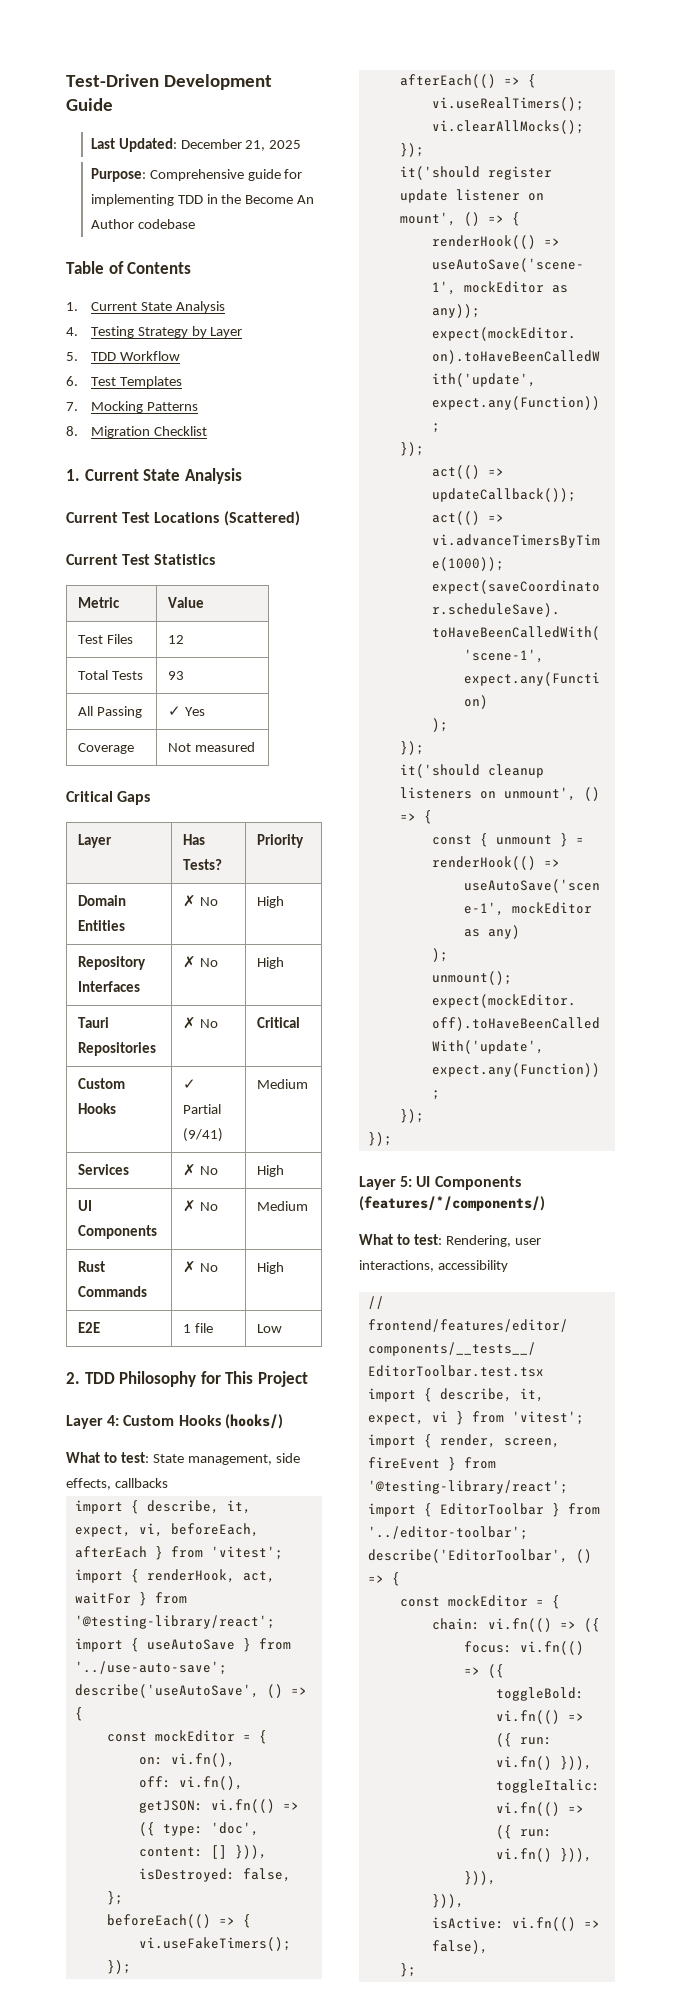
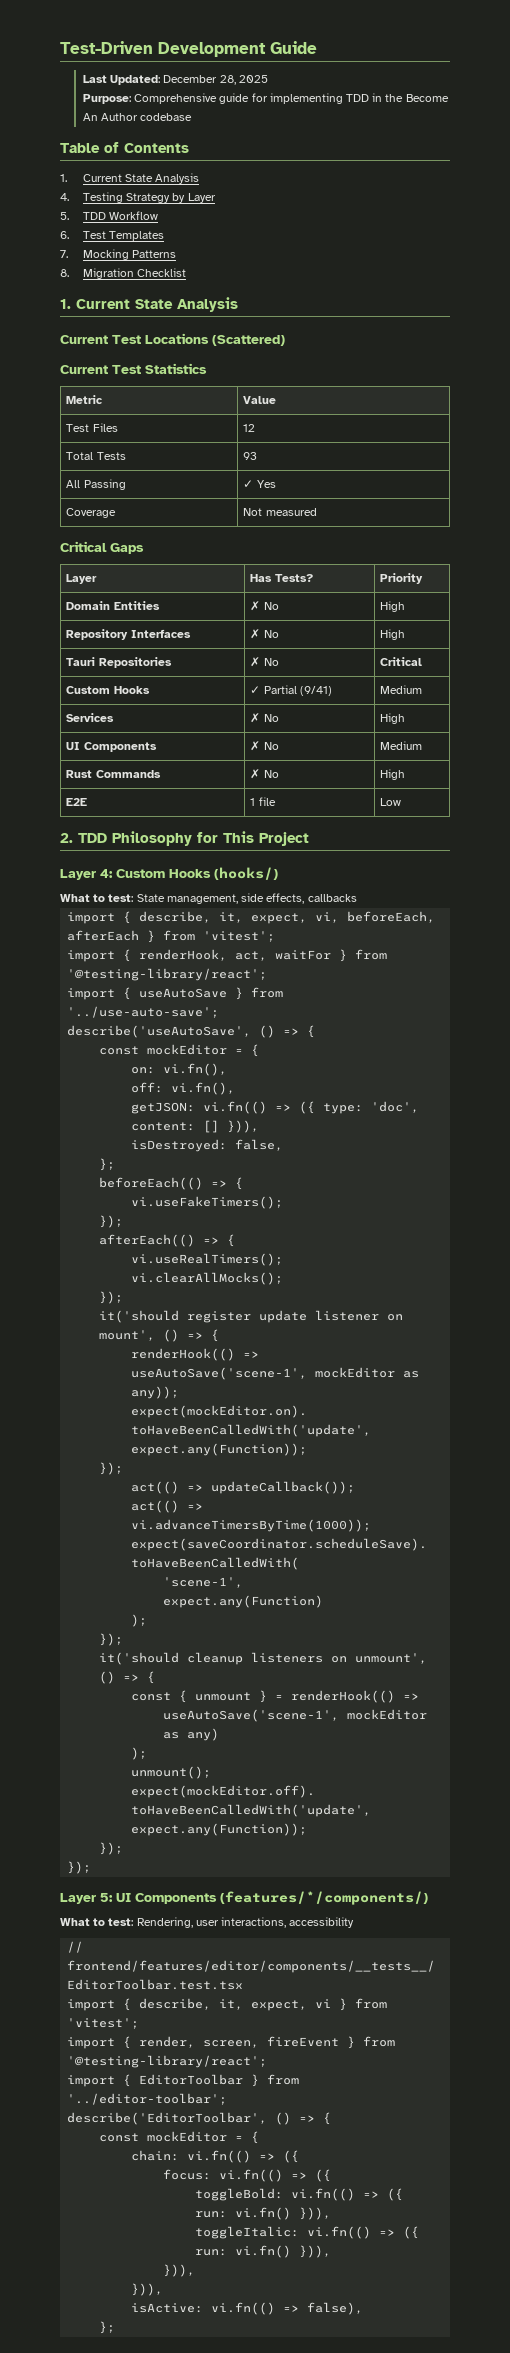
- Last Updated: December 21, 2025
+ Last Updated: December 28, 2025

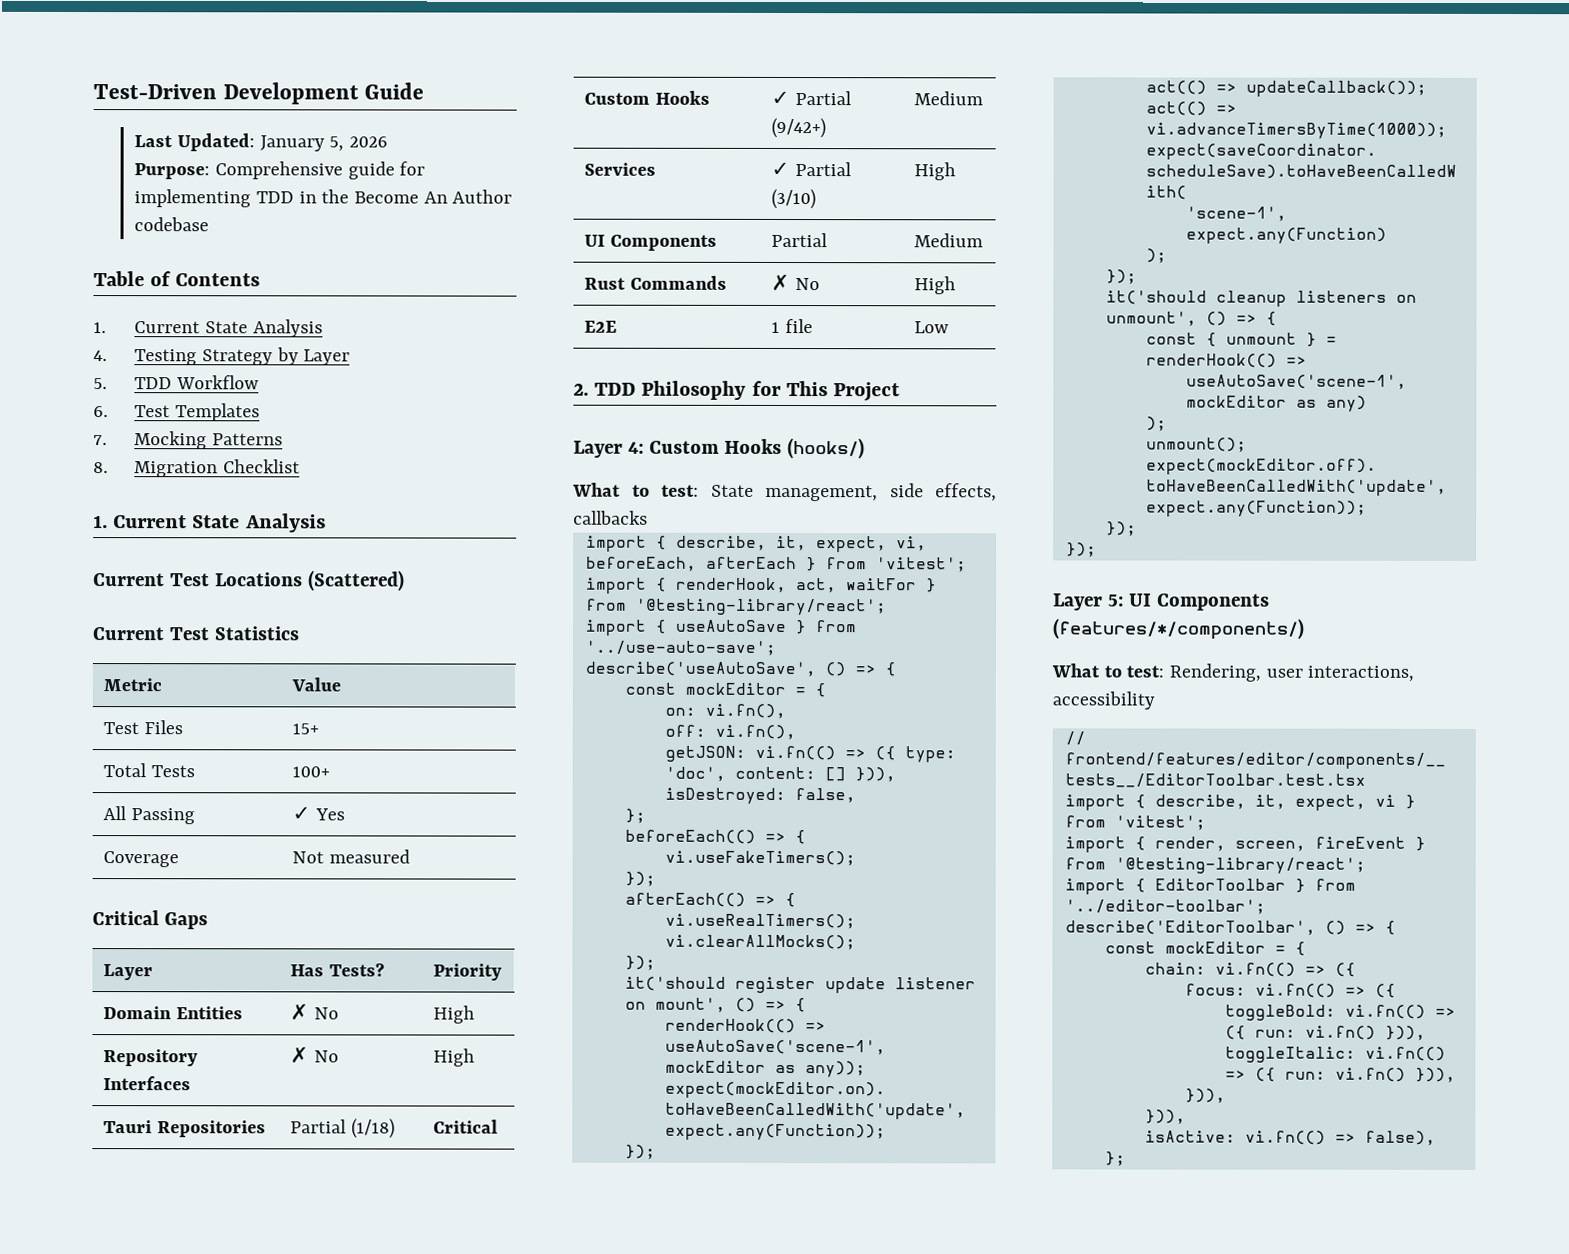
- Last Updated: December 28, 2025
+ Last Updated: January 5, 2026
- Test Files | 12
+ Test Files | 15+
- Total Tests | 93
+ Total Tests | 100+
- Tauri Repositories | ✗ No | Critical
+ Tauri Repositories | Partial (1/18) | Critical
- Custom Hooks | ✓ Partial (9/41) | Medium
+ Custom Hooks | ✓ Partial (9/42+) | Medium
- Services | ✗ No | High
+ Services | ✓ Partial (3/10) | High
- UI Components | ✗ No | Medium
+ UI Components | Partial | Medium

